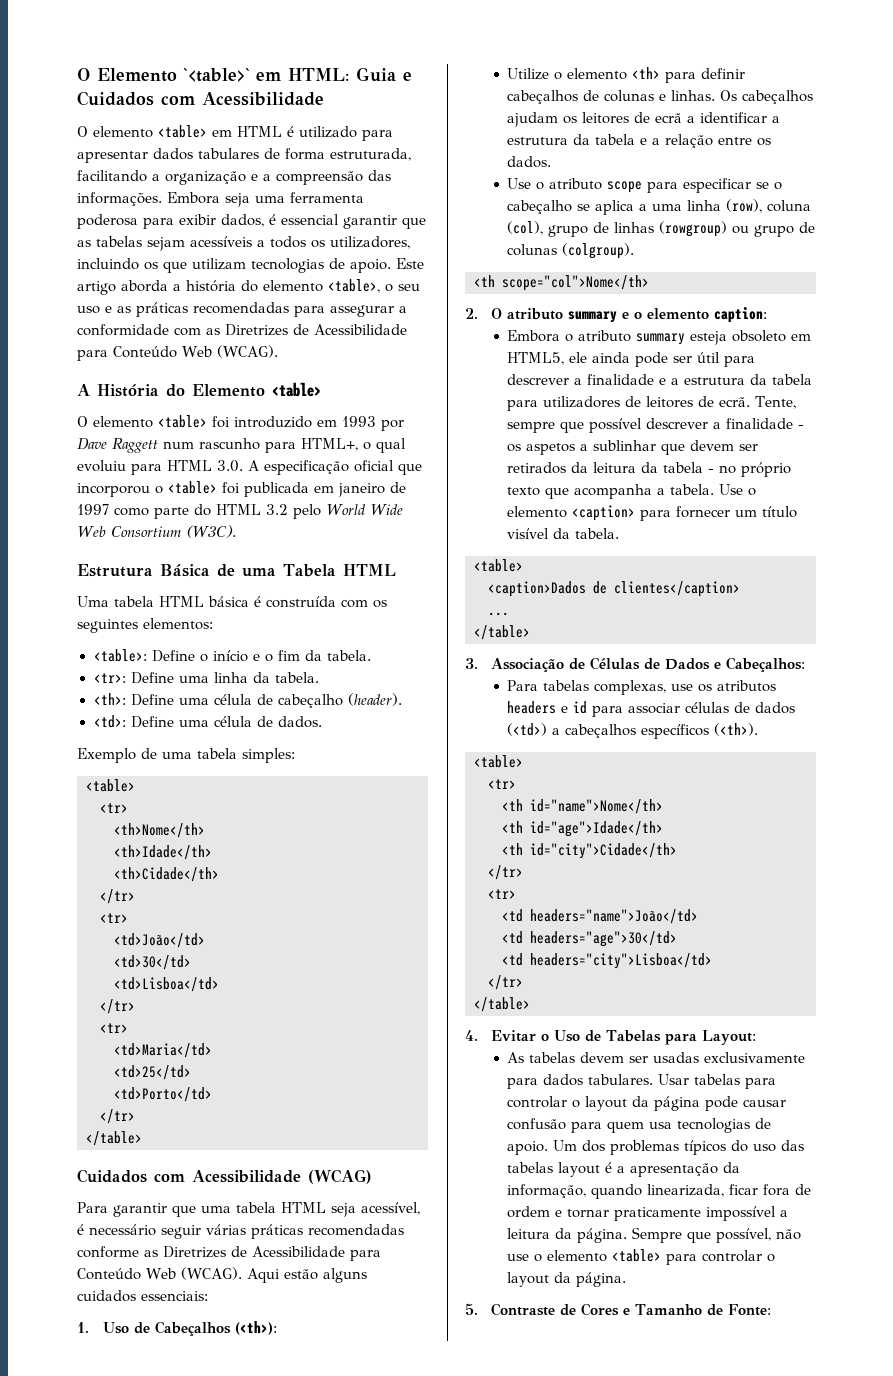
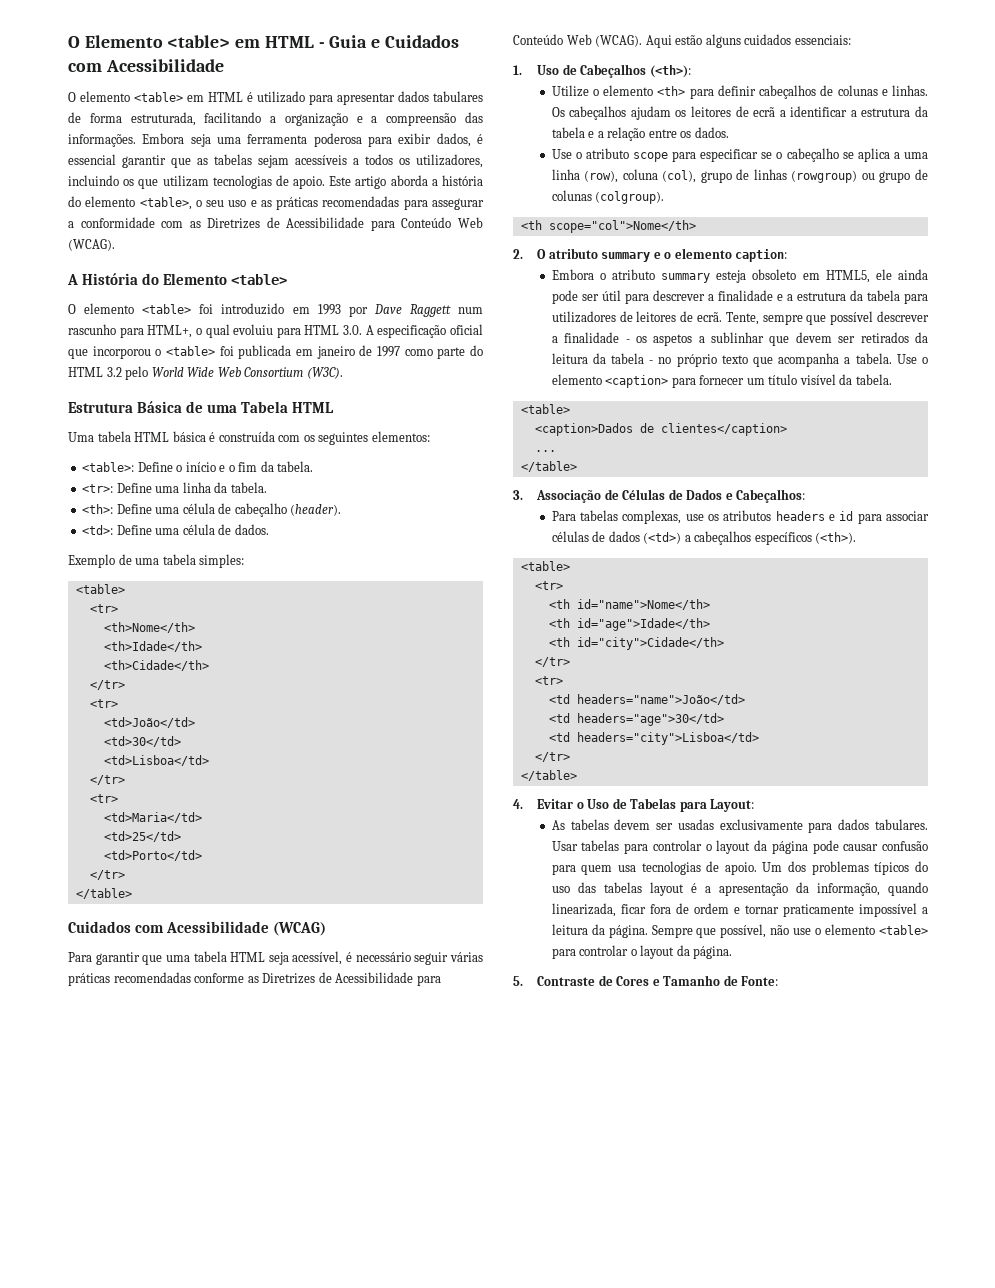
- O Elemento `<table>` em HTML: Guia e Cuidados com Acessibilidade
+ O Elemento <table> em HTML - Guia e Cuidados com Acessibilidade

